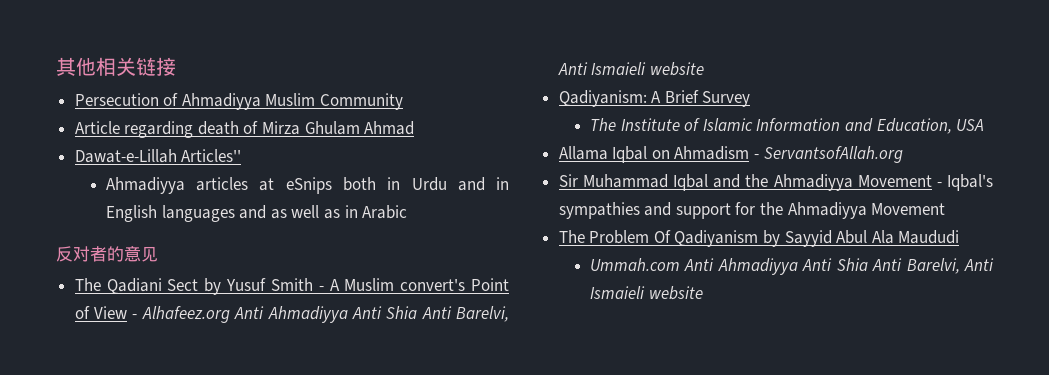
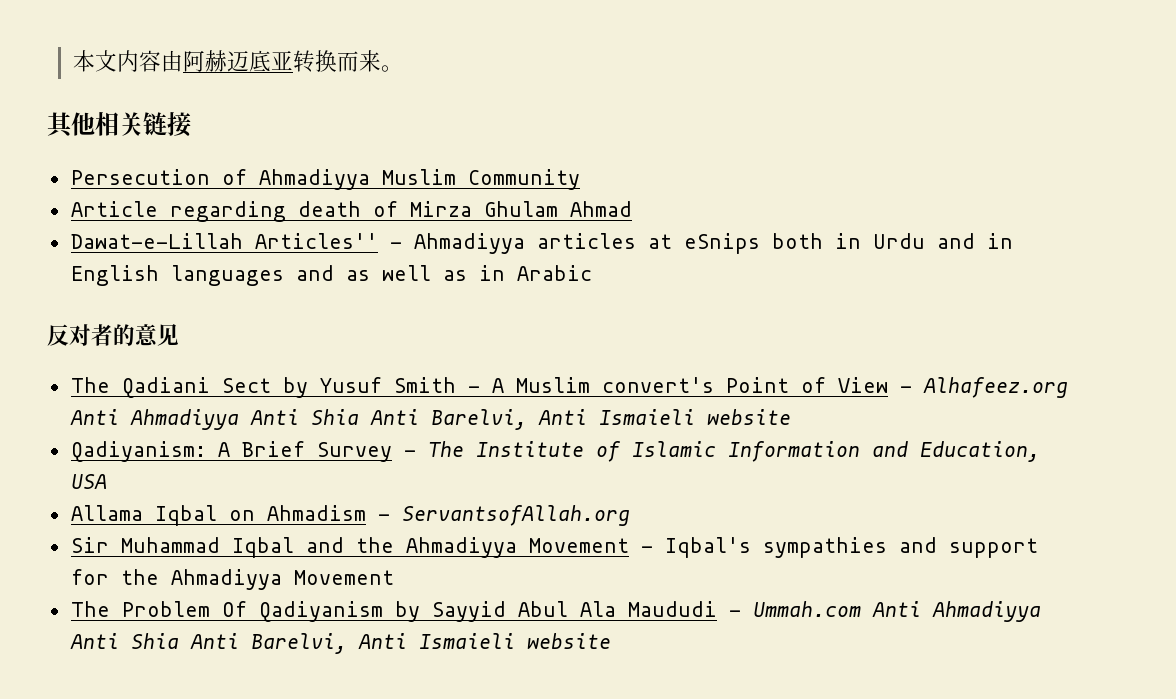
+ 本文内容由阿赫迈底亚转换而来。
- Dawat-e-Lillah Articles''
- Ahmadiyya articles at eSnips both in Urdu and in English languages and as well as in Arabic
+ Dawat-e-Lillah Articles'' - Ahmadiyya articles at eSnips both in Urdu and in English languages and as well as in Arabic
- Qadiyanism: A Brief Survey
- The Institute of Islamic Information and Education, USA
+ Qadiyanism: A Brief Survey - The Institute of Islamic Information and Education, USA
- The Problem Of Qadiyanism by Sayyid Abul Ala Maududi
- Ummah.com Anti Ahmadiyya Anti Shia Anti Barelvi, Anti Ismaieli website
+ The Problem Of Qadiyanism by Sayyid Abul Ala Maududi - Ummah.com Anti Ahmadiyya Anti Shia Anti Barelvi, Anti Ismaieli website

